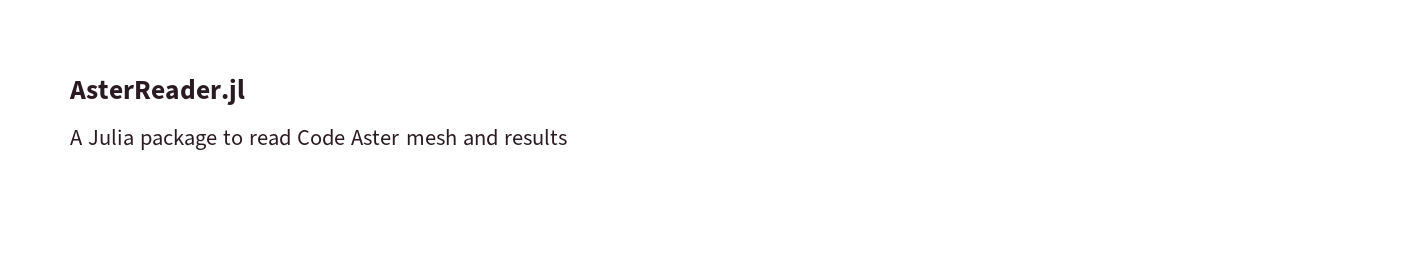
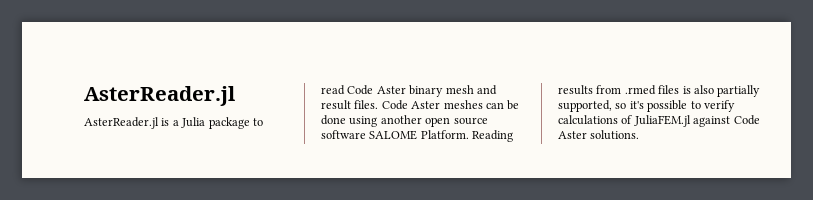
- A Julia package to read Code Aster mesh and results
+ AsterReader.jl is a Julia package to read Code Aster binary mesh and result files. Code Aster meshes can be done using another open source software SALOME Platform. Reading results from .rmed files is also partially supported, so it's possible to verify calculations of JuliaFEM.jl against Code Aster solutions.

